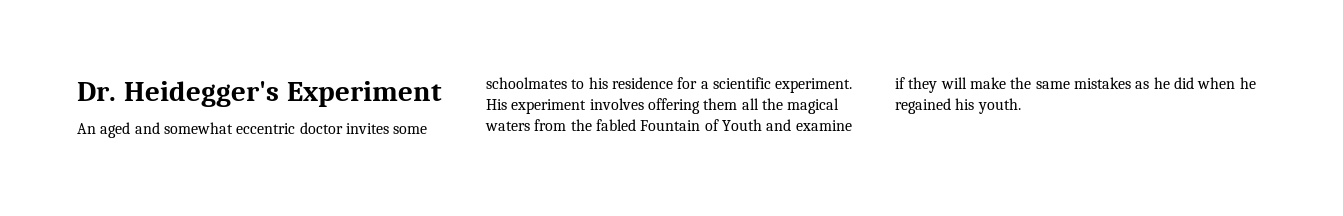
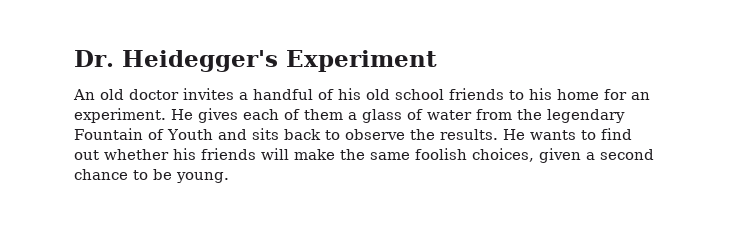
- An aged and somewhat eccentric doctor invites some schoolmates to his residence for a scientific experiment. His experiment involves offering them all the magical waters from the fabled Fountain of Youth and examine if they will make the same mistakes as he did when he regained his youth.
+ An old doctor invites a handful of his old school friends to his home for an experiment. He gives each of them a glass of water from the legendary Fountain of Youth and sits back to observe the results. He wants to find out whether his friends will make the same foolish choices, given a second chance to be young.

